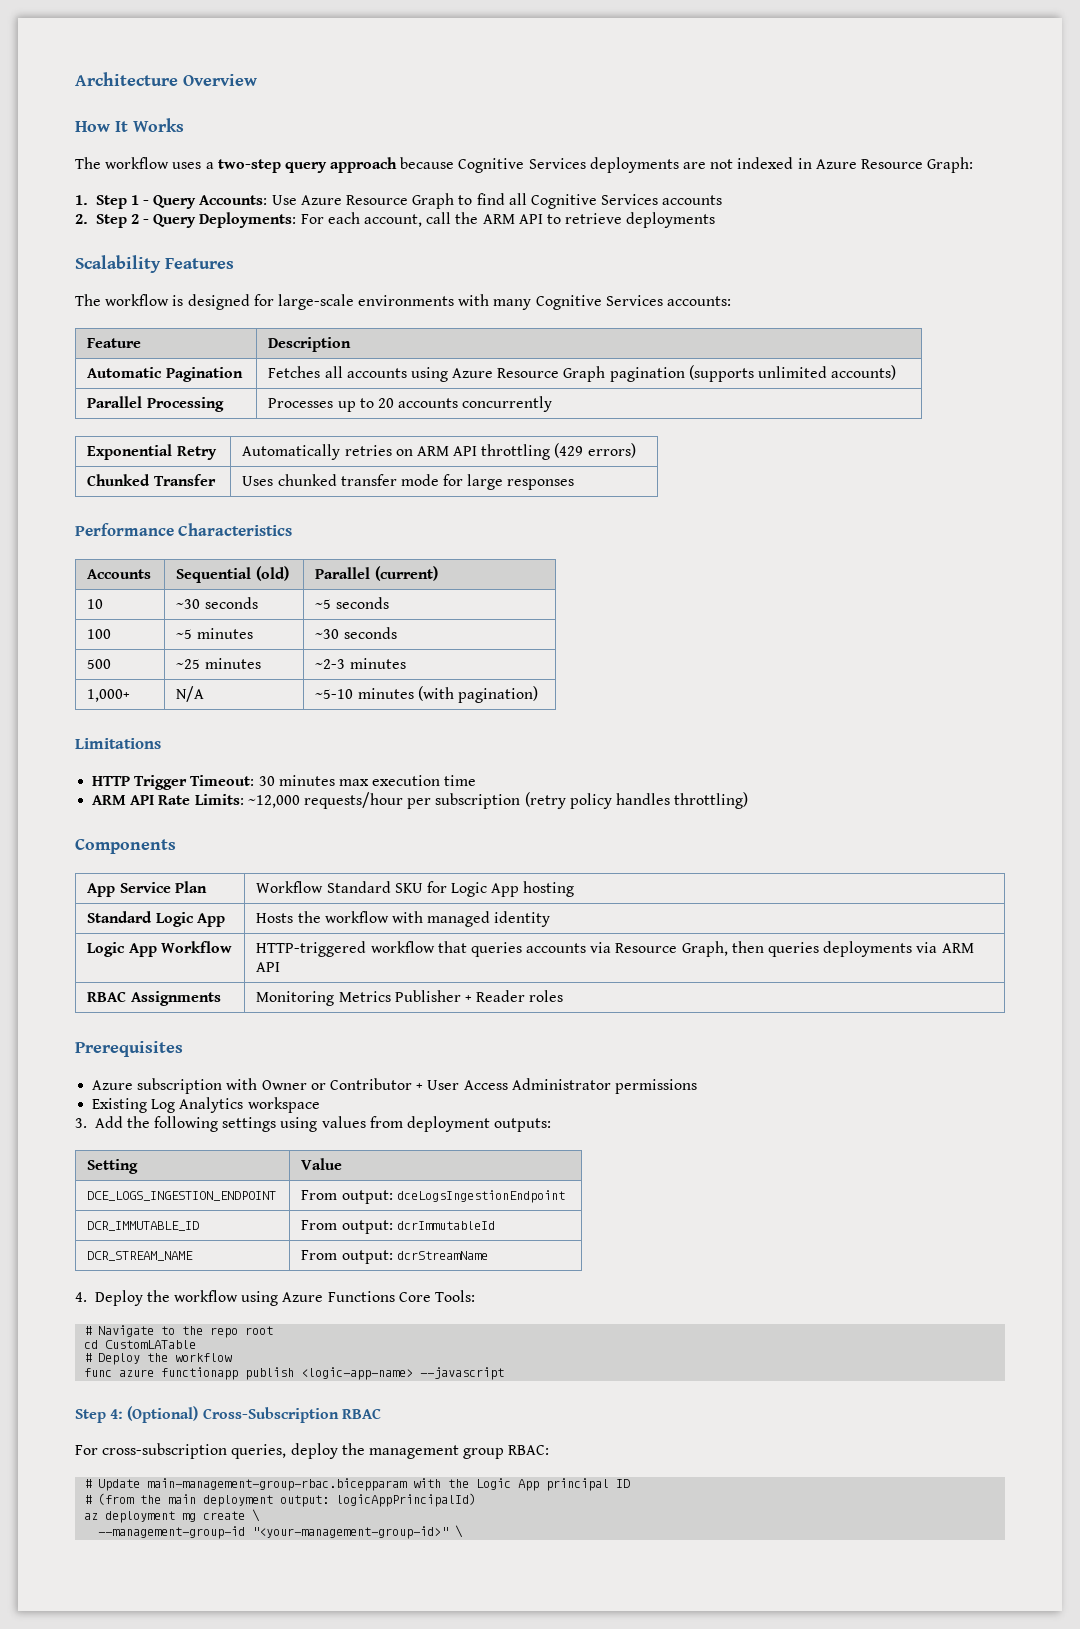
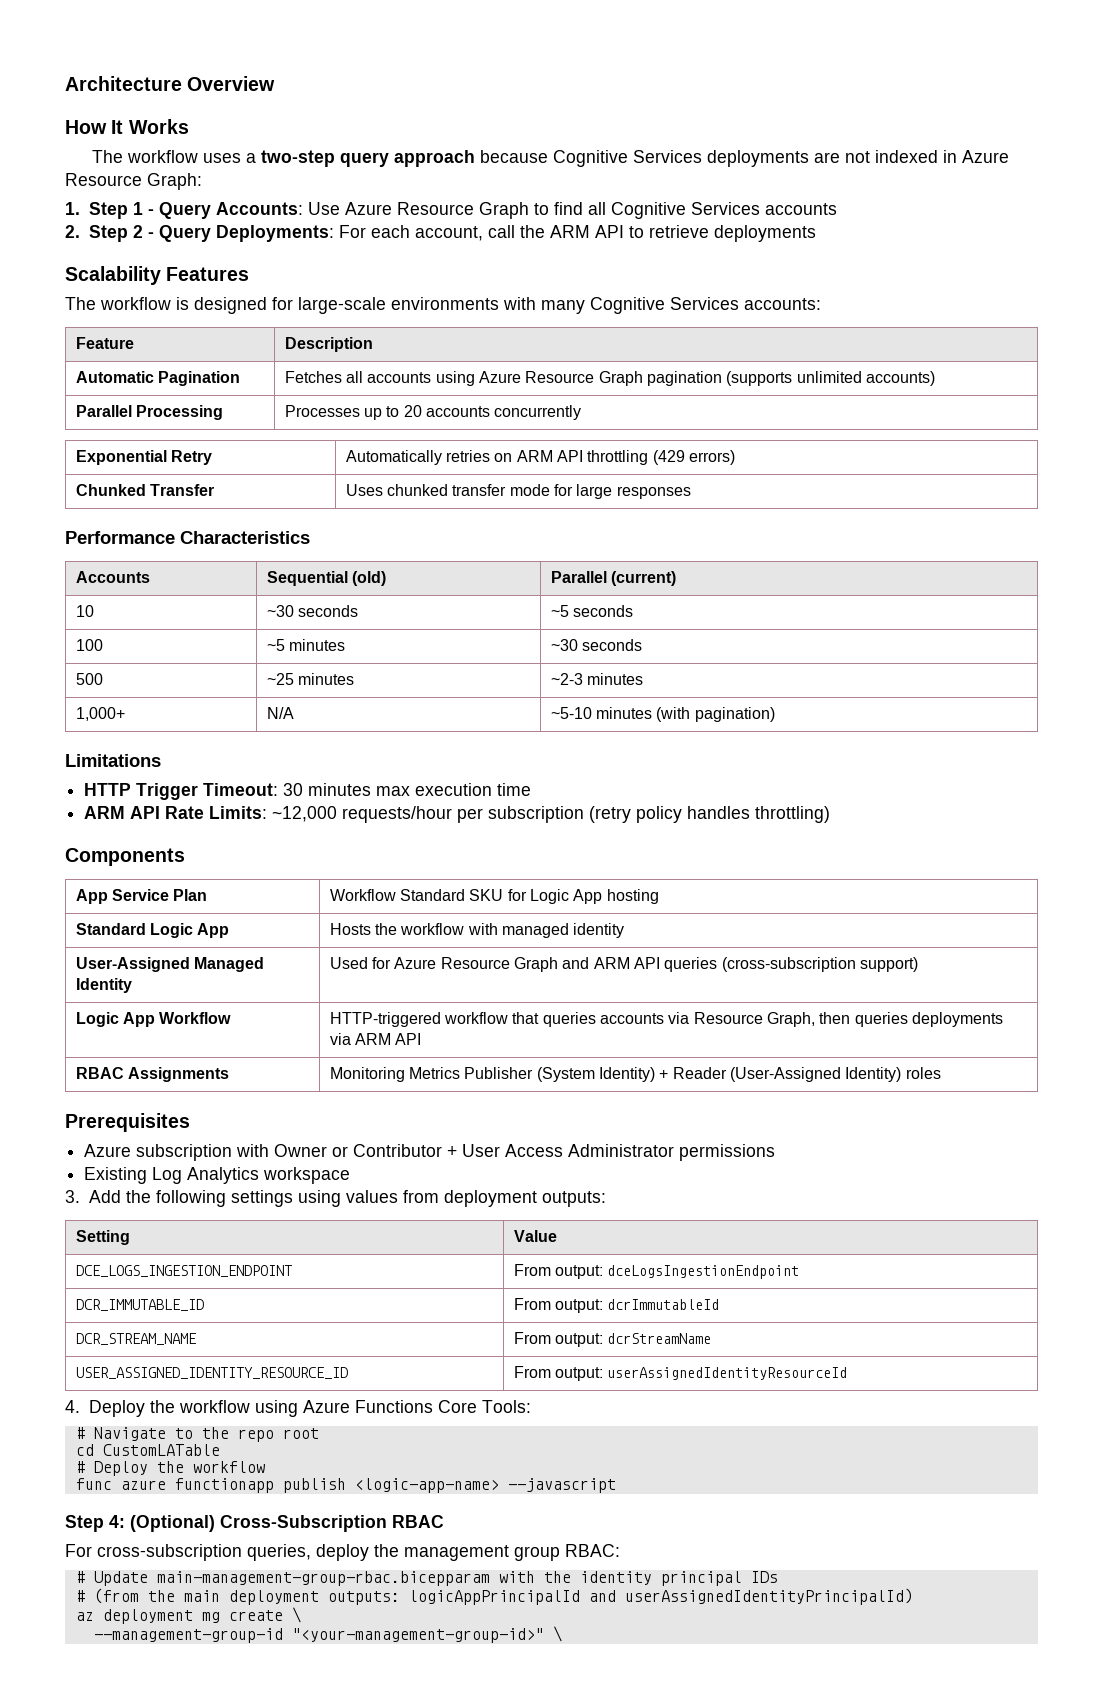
+ User-Assigned Managed Identity | Used for Azure Resource Graph and ARM API queries (cross-subscription support)
- RBAC Assignments | Monitoring Metrics Publisher + Reader roles
+ RBAC Assignments | Monitoring Metrics Publisher (System Identity) + Reader (User-Assigned Identity) roles
+ USER_ASSIGNED_IDENTITY_RESOURCE_ID | From output: userAssignedIdentityResourceId
- # Update main-management-group-rbac.bicepparam with the Logic App principal ID
+ # Update main-management-group-rbac.bicepparam with the identity principal IDs
- # (from the main deployment output: logicAppPrincipalId)
+ # (from the main deployment outputs: logicAppPrincipalId and userAssignedIdentityPrincipalId)

